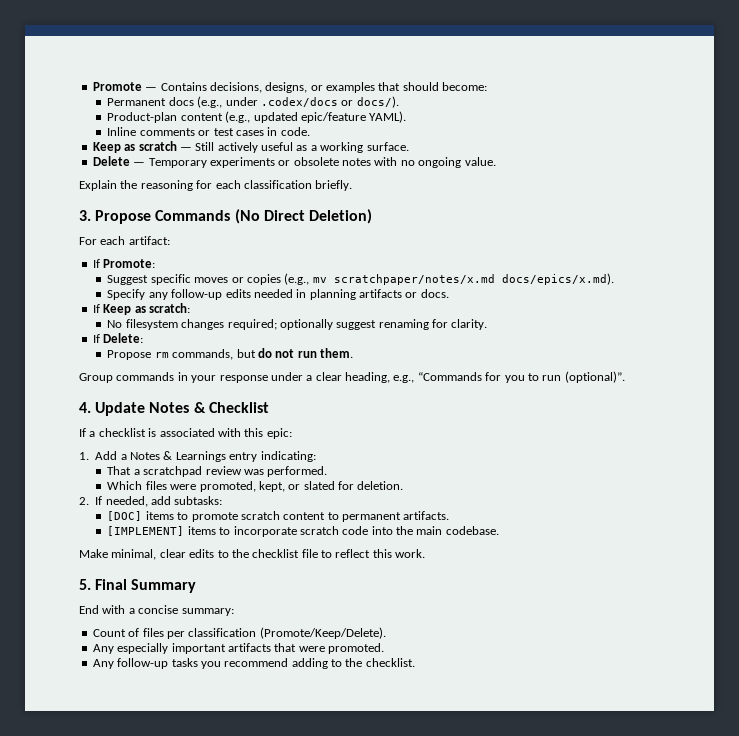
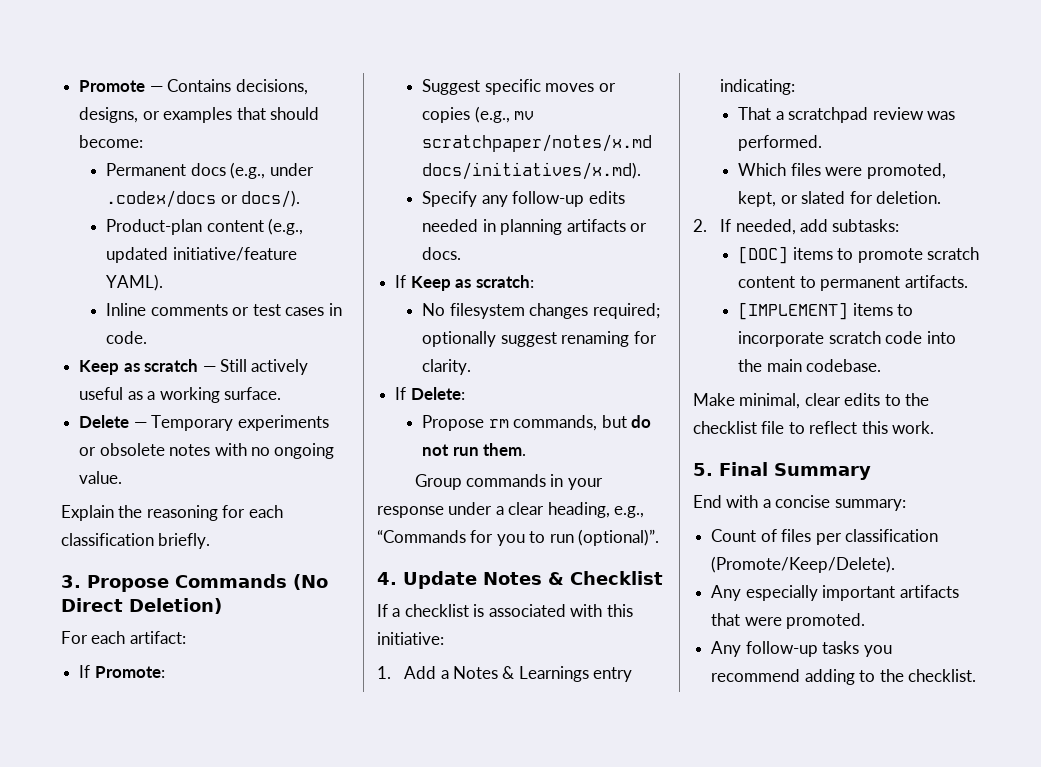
- Product-plan content (e.g., updated epic/feature YAML).
+ Product-plan content (e.g., updated initiative/feature YAML).
- Suggest specific moves or copies (e.g., mv scratchpaper/notes/x.md docs/epics/x.md).
+ Suggest specific moves or copies (e.g., mv scratchpaper/notes/x.md docs/initiatives/x.md).
- If a checklist is associated with this epic:
+ If a checklist is associated with this initiative:

